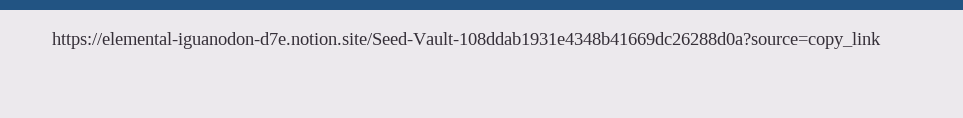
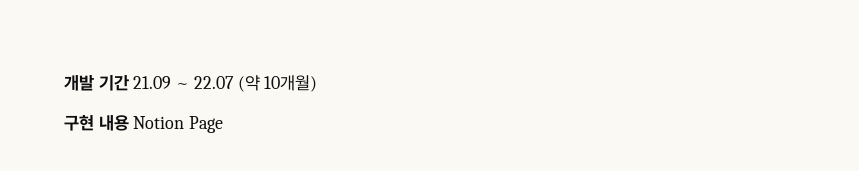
- https://elemental-iguanodon-d7e.notion.site/Seed-Vault-108ddab1931e4348b41669dc26288d0a?source=copy_link
+ 개발 기간 21.09 ~ 22.07 (약 10개월)
+ 구현 내용 Notion Page

